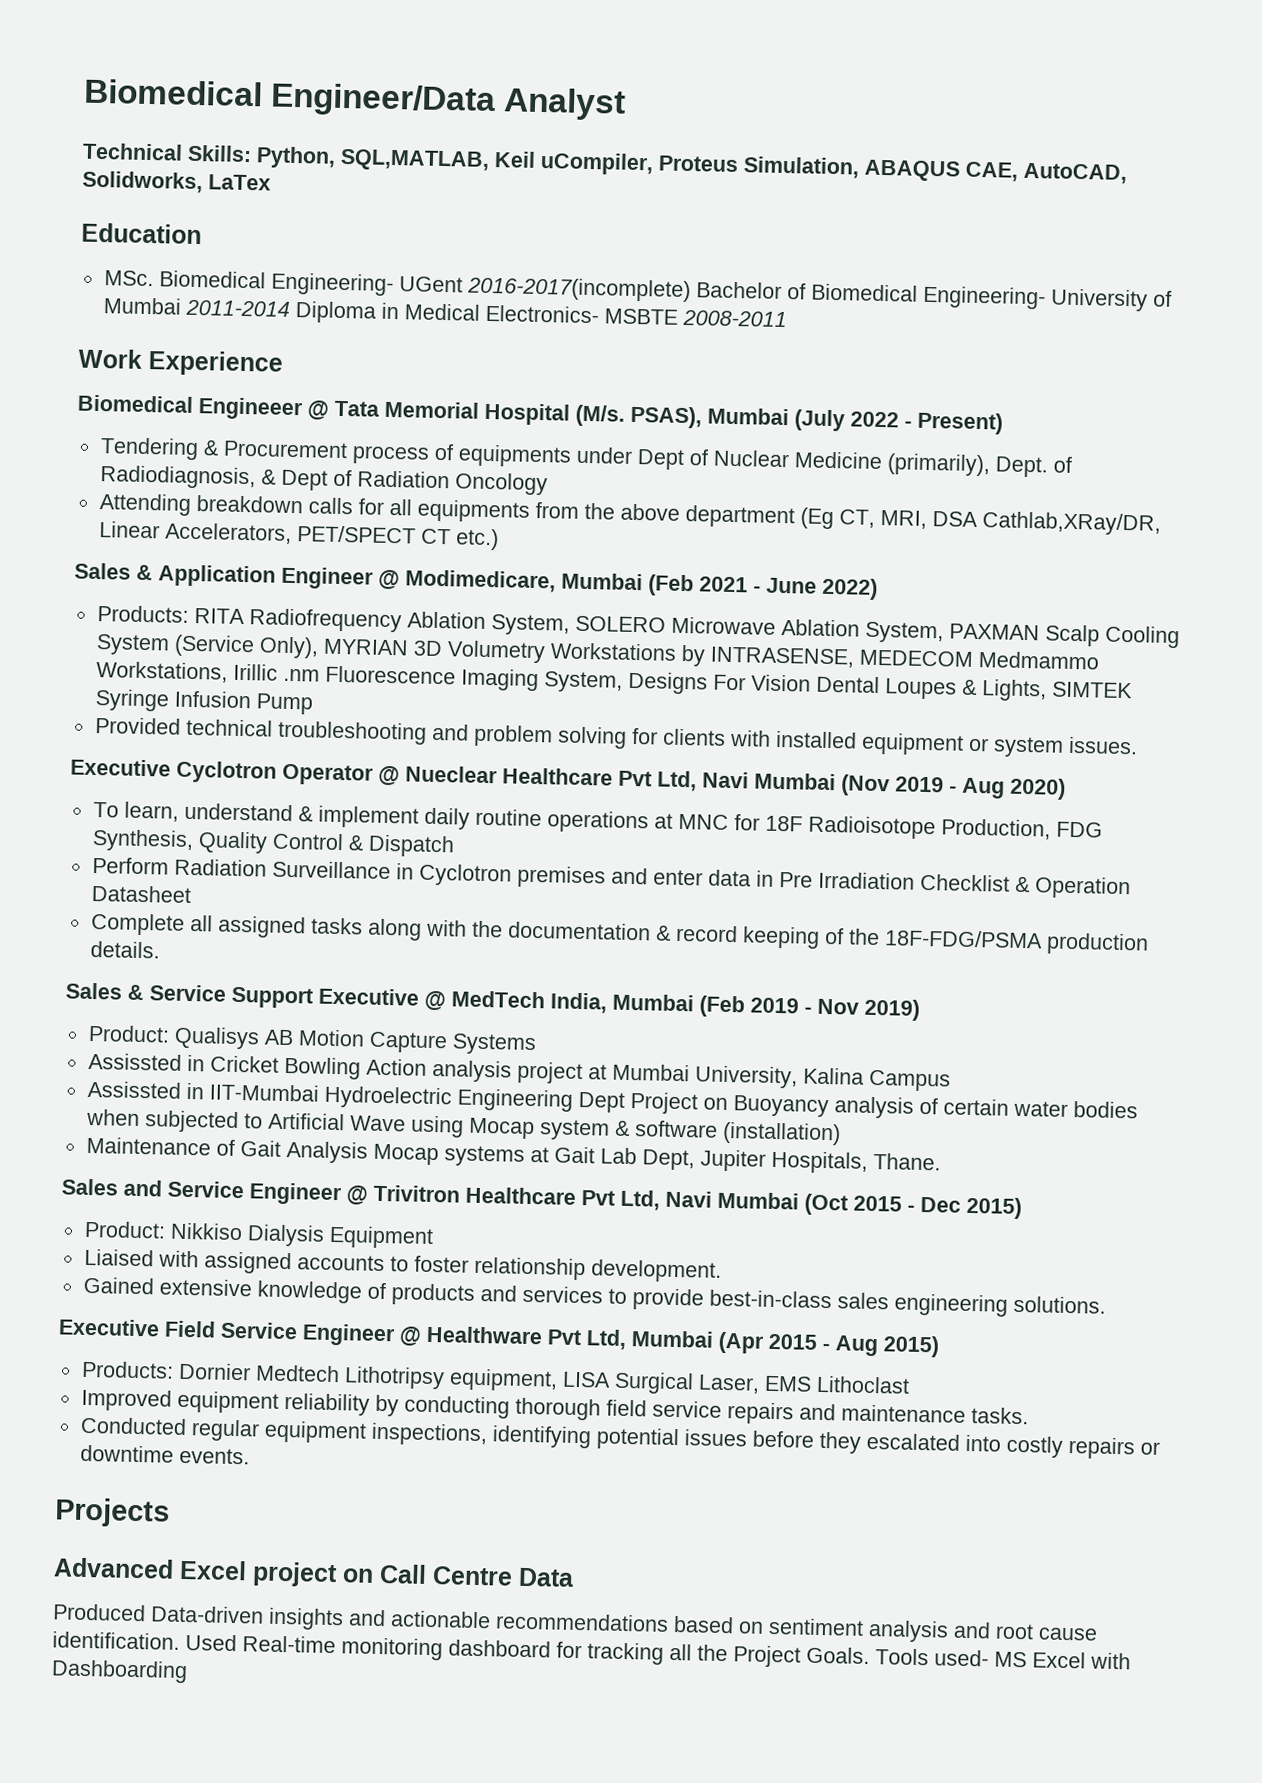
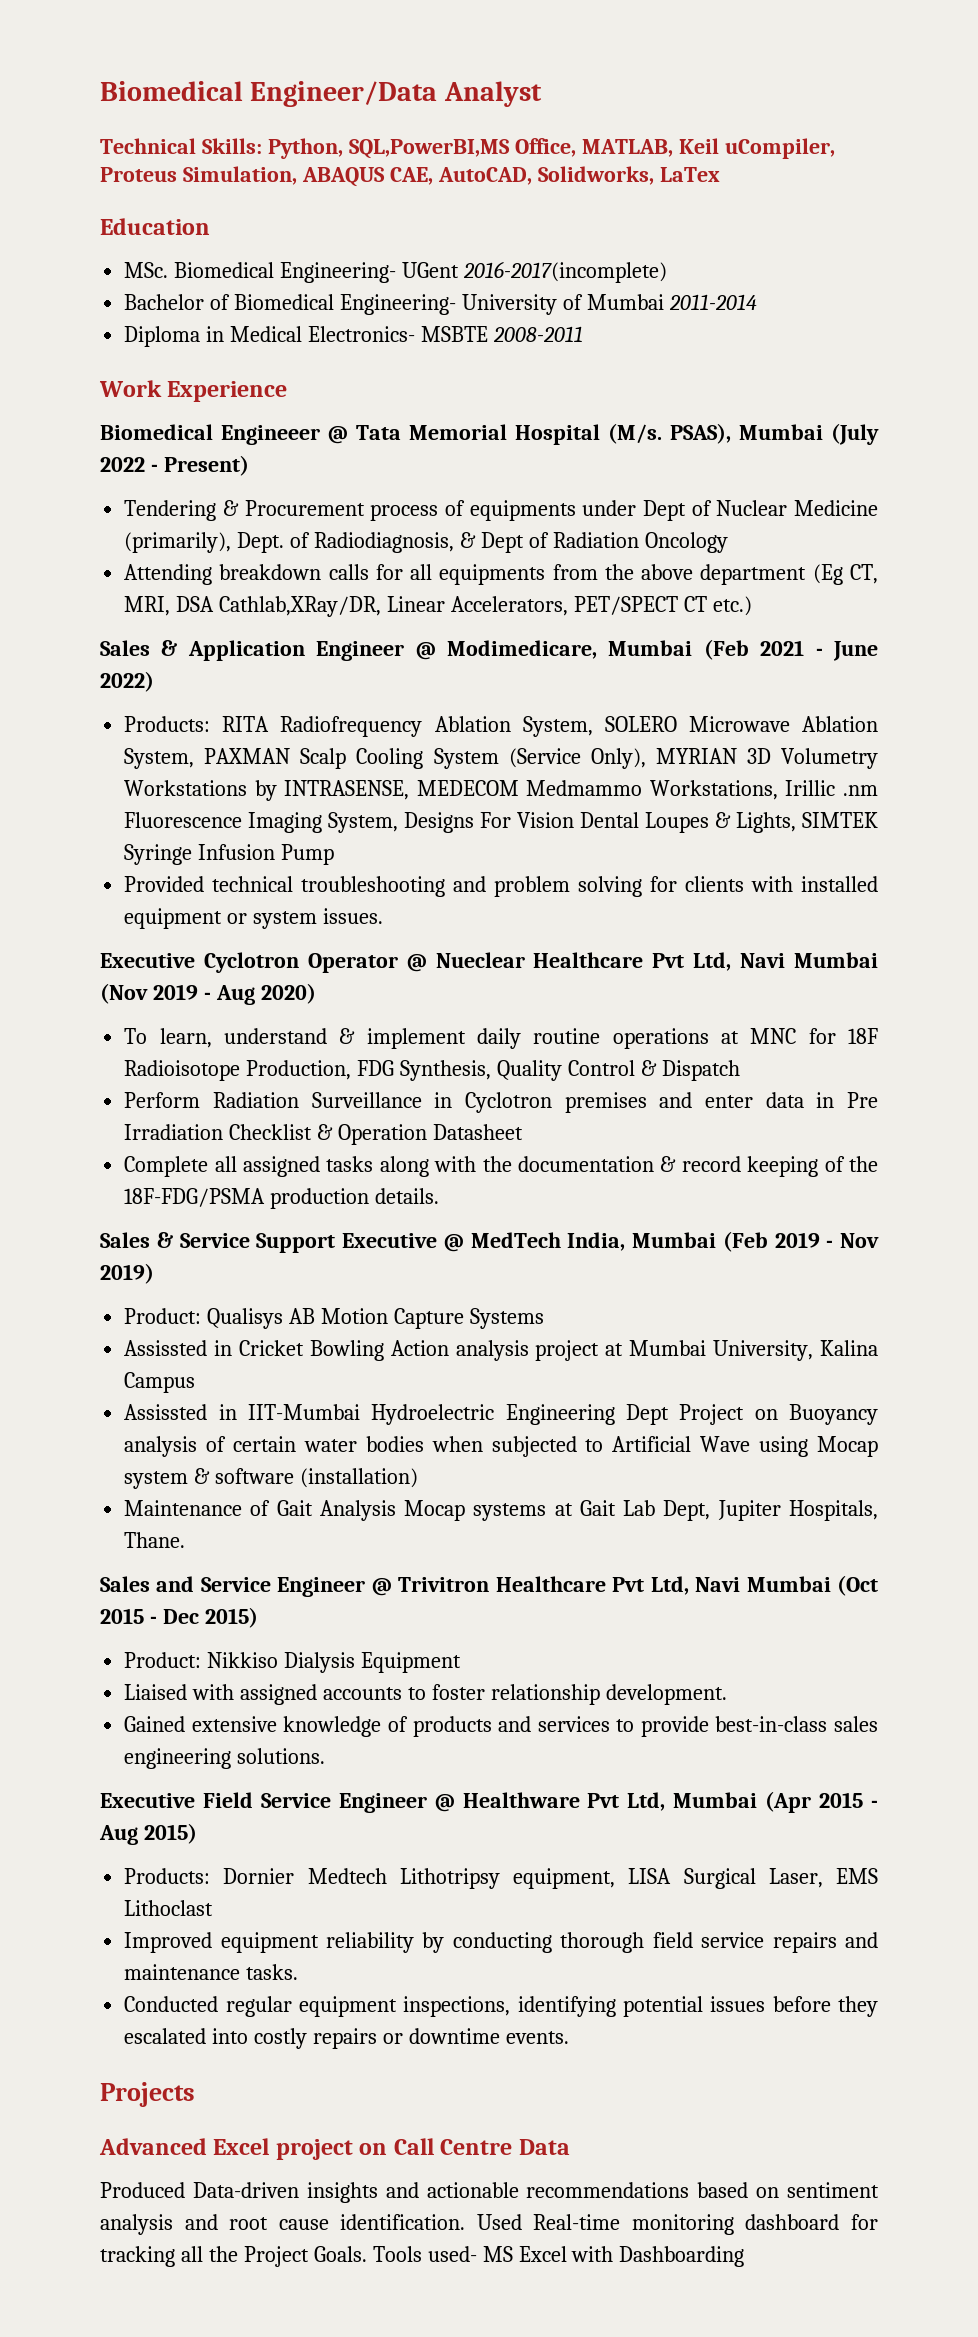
- Technical Skills: Python, SQL,MATLAB, Keil uCompiler, Proteus Simulation, ABAQUS CAE, AutoCAD, Solidworks, LaTex
+ Technical Skills: Python, SQL,PowerBI,MS Office, MATLAB, Keil uCompiler, Proteus Simulation, ABAQUS CAE, AutoCAD, Solidworks, LaTex
- MSc. Biomedical Engineering- UGent 2016-2017(incomplete) Bachelor of Biomedical Engineering- University of Mumbai 2011-2014 Diploma in Medical Electronics- MSBTE 2008-2011
+ MSc. Biomedical Engineering- UGent 2016-2017(incomplete)
+ Bachelor of Biomedical Engineering- University of Mumbai 2011-2014
+ Diploma in Medical Electronics- MSBTE 2008-2011

